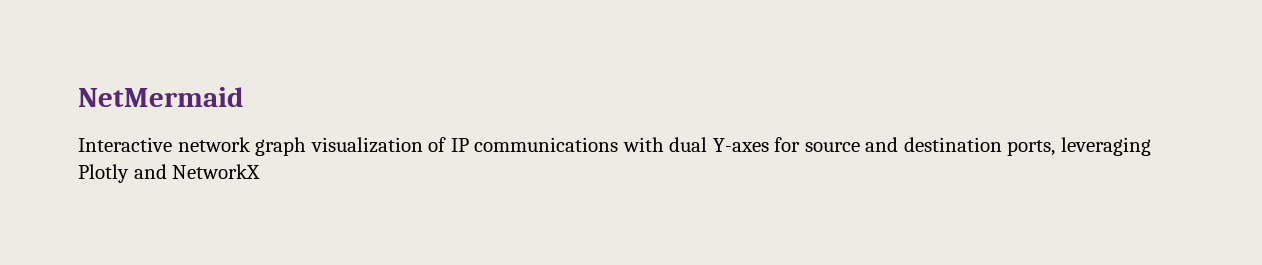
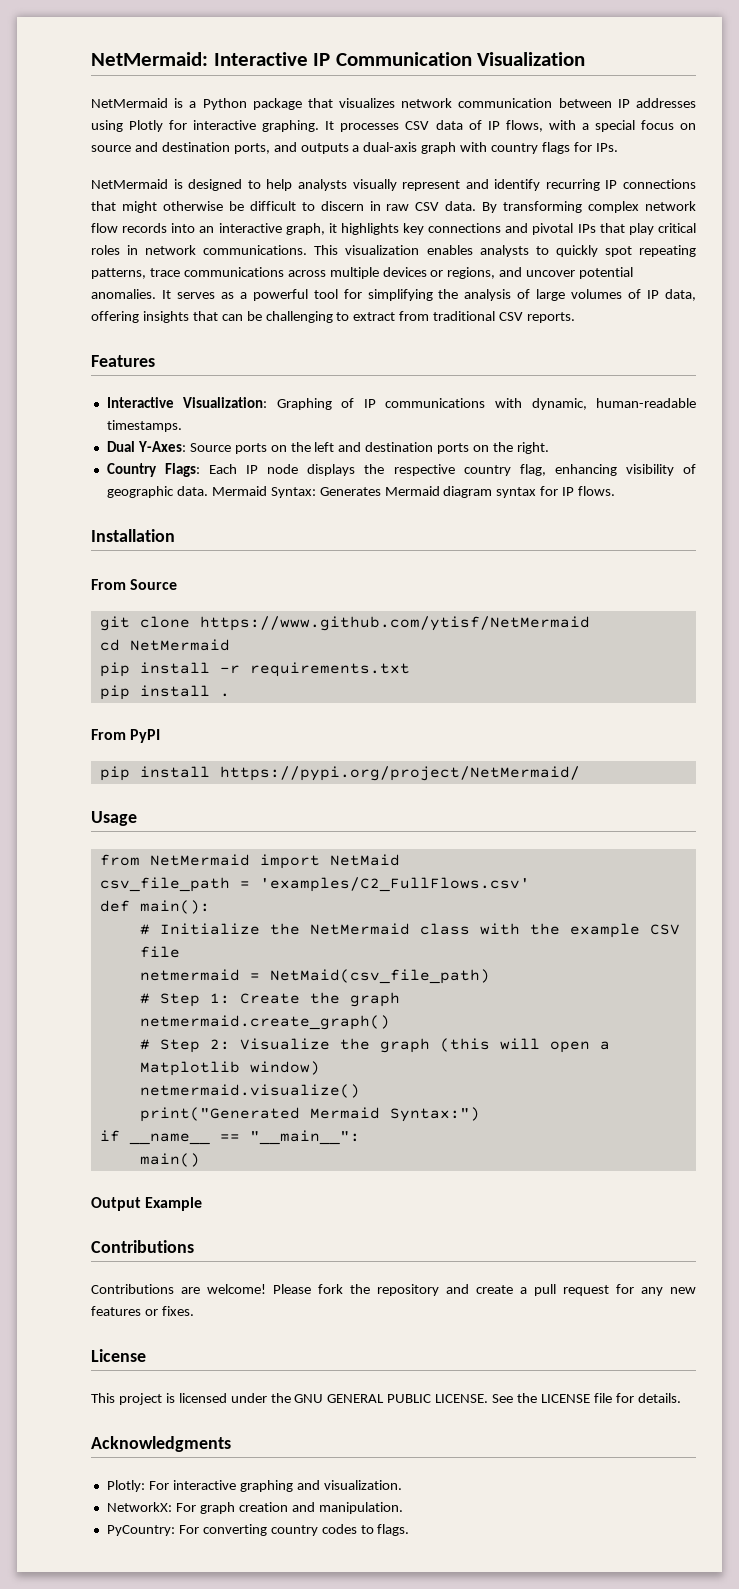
- NetMermaid
- Interactive network graph visualization of IP communications with dual Y-axes for source and destination ports, leveraging Plotly and NetworkX
+ NetMermaid: Interactive IP Communication Visualization
+ NetMermaid is a Python package that visualizes network communication between IP addresses using Plotly for interactive graphing. It processes CSV data of IP flows, with a special focus on source and destination ports, and outputs a dual-axis graph with country flags for IPs.
+ NetMermaid is designed to help analysts visually represent and identify recurring IP connections that might otherwise be difficult to discern in raw CSV data. By transforming complex network flow records into an interactive graph, it highlights key connections and pivotal IPs that play critical roles in network communications. This visualization enables analysts to quickly spot repeating patterns, trace communications across multiple devices or regions, and uncover potential anomalies. It serves as a powerful tool for simplifying the analysis of large volumes of IP data, offering insights that can be challenging to extract from traditional CSV reports.
+ Features
+ Interactive Visualization: Graphing of IP communications with dynamic, human-readable timestamps.
+ Dual Y-Axes: Source ports on the left and destination ports on the right.
+ Country Flags: Each IP node displays the respective country flag, enhancing visibility of geographic data. Mermaid Syntax: Generates Mermaid diagram syntax for IP flows.
+ Installation
+ From Source
+ git clone https://www.github.com/ytisf/NetMermaid
+ cd NetMermaid
+ pip install -r requirements.txt
+ pip install .
+ From PyPI
+ pip install https://pypi.org/project/NetMermaid/
+ Usage
+ from NetMermaid import NetMaid
+ csv_file_path = 'examples/C2_FullFlows.csv'
+ def main():
+ # Initialize the NetMermaid class with the example CSV file
+ netmermaid = NetMaid(csv_file_path)
+ # Step 1: Create the graph
+ netmermaid.create_graph()
+ # Step 2: Visualize the graph (this will open a Matplotlib window)
+ netmermaid.visualize()
+ print("Generated Mermaid Syntax:")
+ if __name__ == "__main__":
+ main()
+ Output Example
+ Contributions
+ Contributions are welcome! Please fork the repository and create a pull request for any new features or fixes.
+ License
+ This project is licensed under the GNU GENERAL PUBLIC LICENSE. See the LICENSE file for details.
+ Acknowledgments
+ Plotly: For interactive graphing and visualization.
+ NetworkX: For graph creation and manipulation.
+ PyCountry: For converting country codes to flags.

